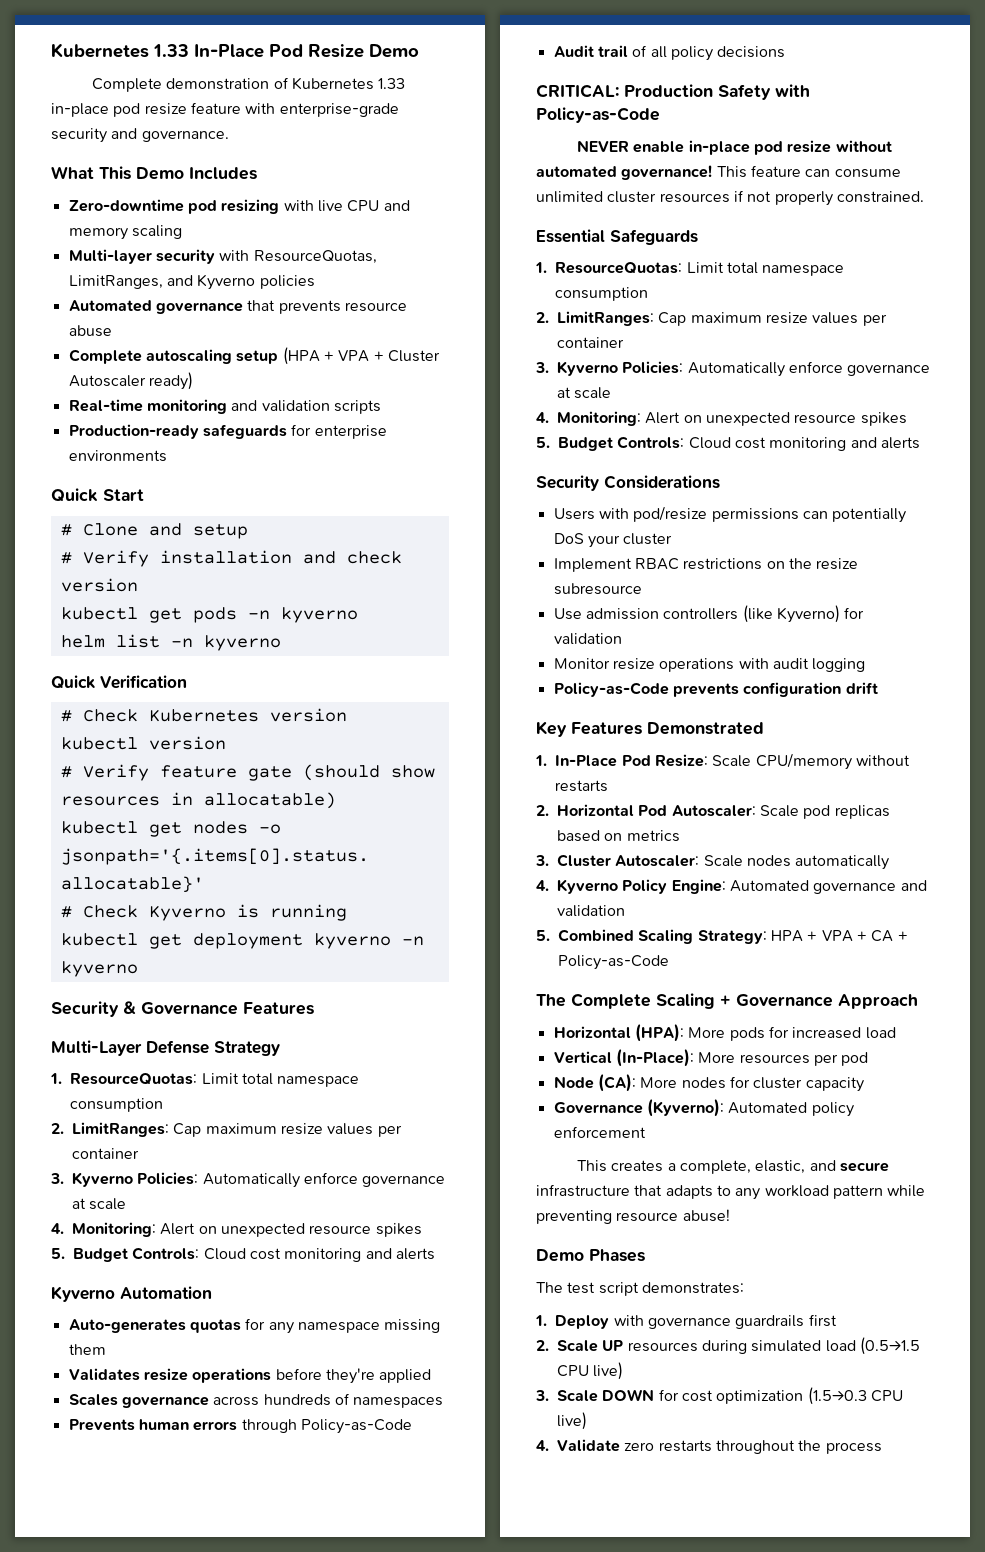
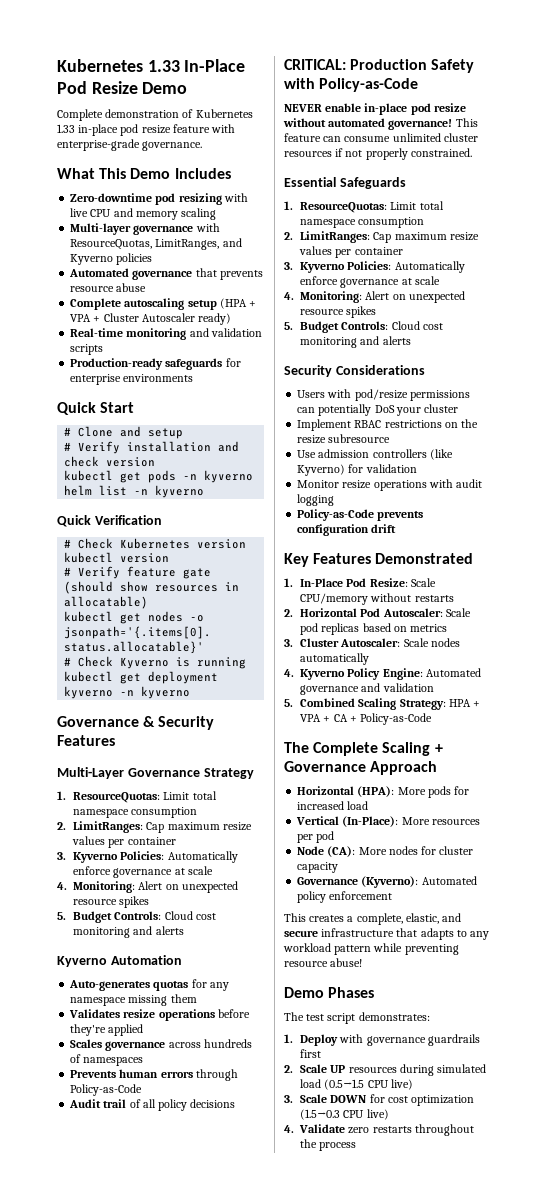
- Complete demonstration of Kubernetes 1.33 in-place pod resize feature with enterprise-grade security and governance.
+ Complete demonstration of Kubernetes 1.33 in-place pod resize feature with enterprise-grade governance.
- Multi-layer security with ResourceQuotas, LimitRanges, and Kyverno policies
+ Multi-layer governance with ResourceQuotas, LimitRanges, and Kyverno policies
- Security & Governance Features
+ Governance & Security Features
- Multi-Layer Defense Strategy
+ Multi-Layer Governance Strategy

